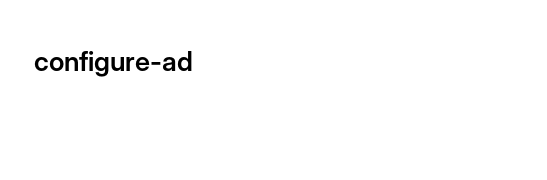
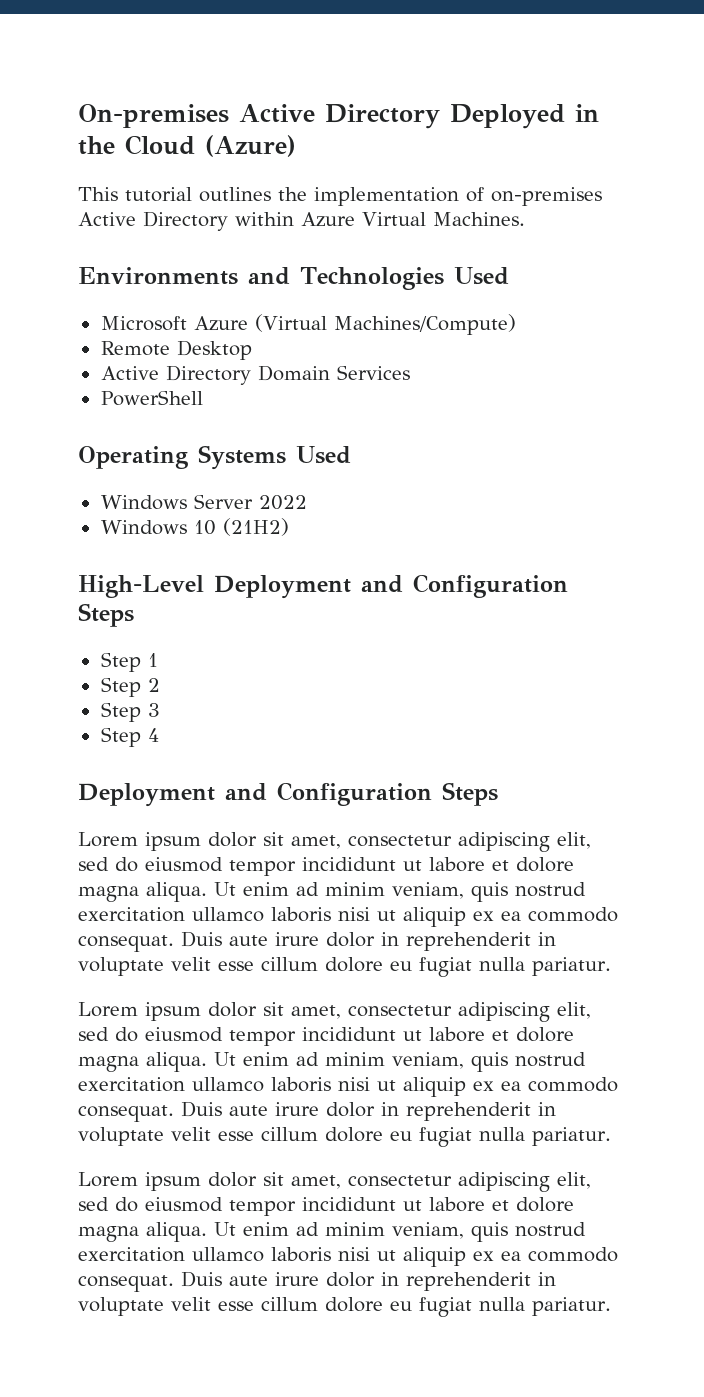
- configure-ad
+ On-premises Active Directory Deployed in the Cloud (Azure)
+ This tutorial outlines the implementation of on-premises Active Directory within Azure Virtual Machines.
+ Environments and Technologies Used
+ Microsoft Azure (Virtual Machines/Compute)
+ Remote Desktop
+ Active Directory Domain Services
+ PowerShell
+ Operating Systems Used
+ Windows Server 2022
+ Windows 10 (21H2)
+ High-Level Deployment and Configuration Steps
+ Step 1
+ Step 2
+ Step 3
+ Step 4
+ Deployment and Configuration Steps
+ Lorem ipsum dolor sit amet, consectetur adipiscing elit, sed do eiusmod tempor incididunt ut labore et dolore magna aliqua. Ut enim ad minim veniam, quis nostrud exercitation ullamco laboris nisi ut aliquip ex ea commodo consequat. Duis aute irure dolor in reprehenderit in voluptate velit esse cillum dolore eu fugiat nulla pariatur.
+ Lorem ipsum dolor sit amet, consectetur adipiscing elit, sed do eiusmod tempor incididunt ut labore et dolore magna aliqua. Ut enim ad minim veniam, quis nostrud exercitation ullamco laboris nisi ut aliquip ex ea commodo consequat. Duis aute irure dolor in reprehenderit in voluptate velit esse cillum dolore eu fugiat nulla pariatur.
+ Lorem ipsum dolor sit amet, consectetur adipiscing elit, sed do eiusmod tempor incididunt ut labore et dolore magna aliqua. Ut enim ad minim veniam, quis nostrud exercitation ullamco laboris nisi ut aliquip ex ea commodo consequat. Duis aute irure dolor in reprehenderit in voluptate velit esse cillum dolore eu fugiat nulla pariatur.

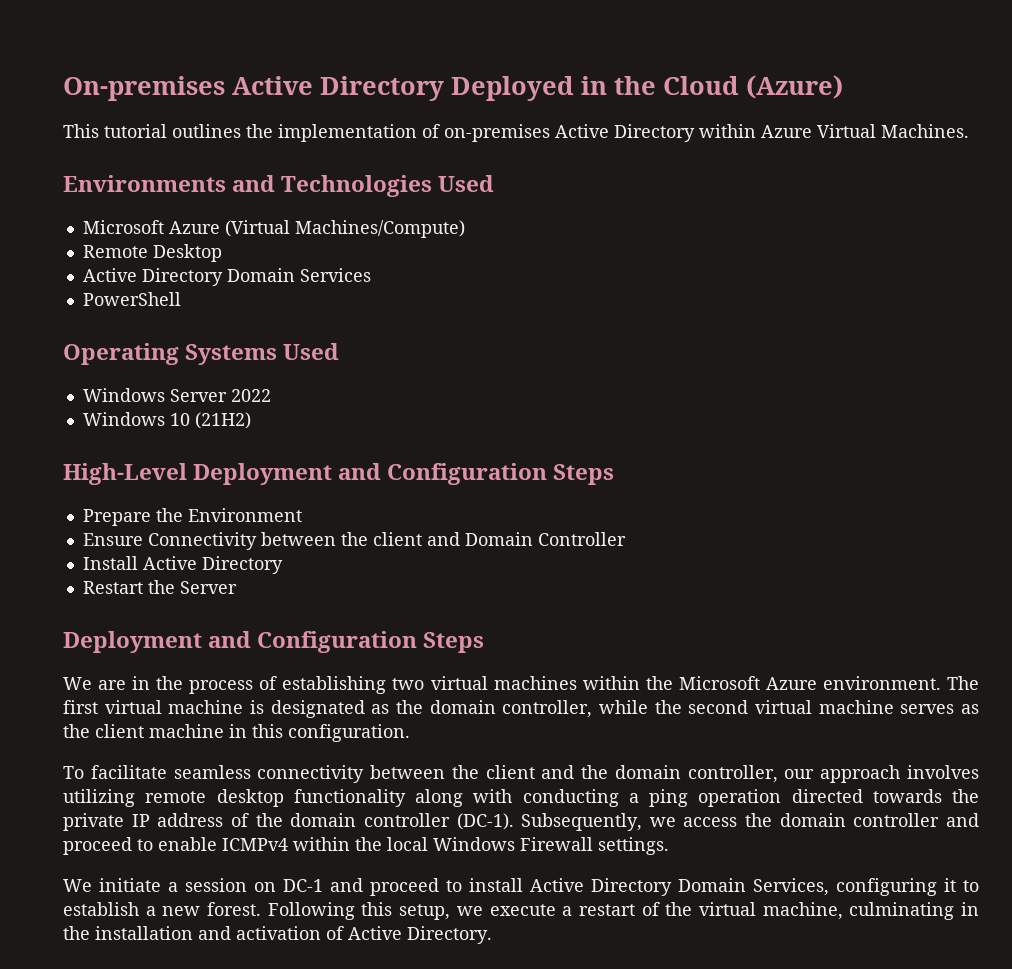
- Step 1
- Step 2
- Step 3
- Step 4
+ Prepare the Environment
+ Ensure Connectivity between the client and Domain Controller
+ Install Active Directory
+ Restart the Server
  Deployment and Configuration Steps
- Lorem ipsum dolor sit amet, consectetur adipiscing elit, sed do eiusmod tempor incididunt ut labore et dolore magna aliqua. Ut enim ad minim veniam, quis nostrud exercitation ullamco laboris nisi ut aliquip ex ea commodo consequat. Duis aute irure dolor in reprehenderit in voluptate velit esse cillum dolore eu fugiat nulla pariatur.
- Lorem ipsum dolor sit amet, consectetur adipiscing elit, sed do eiusmod tempor incididunt ut labore et dolore magna aliqua. Ut enim ad minim veniam, quis nostrud exercitation ullamco laboris nisi ut aliquip ex ea commodo consequat. Duis aute irure dolor in reprehenderit in voluptate velit esse cillum dolore eu fugiat nulla pariatur.
- Lorem ipsum dolor sit amet, consectetur adipiscing elit, sed do eiusmod tempor incididunt ut labore et dolore magna aliqua. Ut enim ad minim veniam, quis nostrud exercitation ullamco laboris nisi ut aliquip ex ea commodo consequat. Duis aute irure dolor in reprehenderit in voluptate velit esse cillum dolore eu fugiat nulla pariatur.
+ We are in the process of establishing two virtual machines within the Microsoft Azure environment. The first virtual machine is designated as the domain controller, while the second virtual machine serves as the client machine in this configuration.
+ To facilitate seamless connectivity between the client and the domain controller, our approach involves utilizing remote desktop functionality along with conducting a ping operation directed towards the private IP address of the domain controller (DC-1). Subsequently, we access the domain controller and proceed to enable ICMPv4 within the local Windows Firewall settings.
+ We initiate a session on DC-1 and proceed to install Active Directory Domain Services, configuring it to establish a new forest. Following this setup, we execute a restart of the virtual machine, culminating in the installation and activation of Active Directory.

